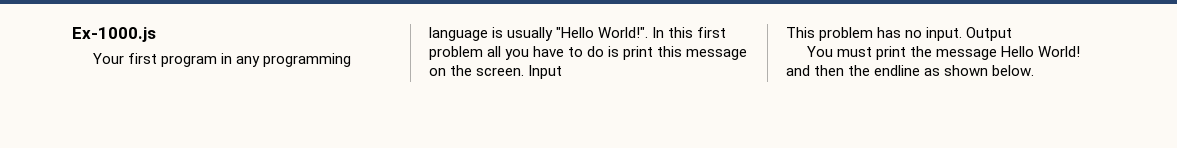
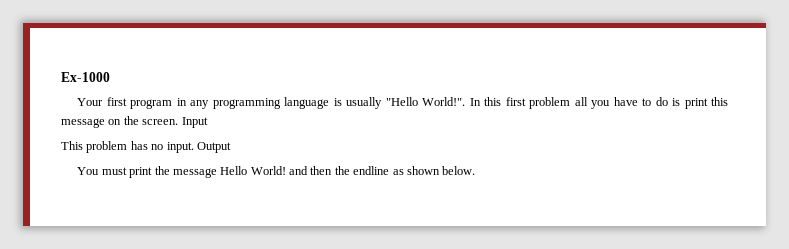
- Ex-1000.js
+ Ex-1000

